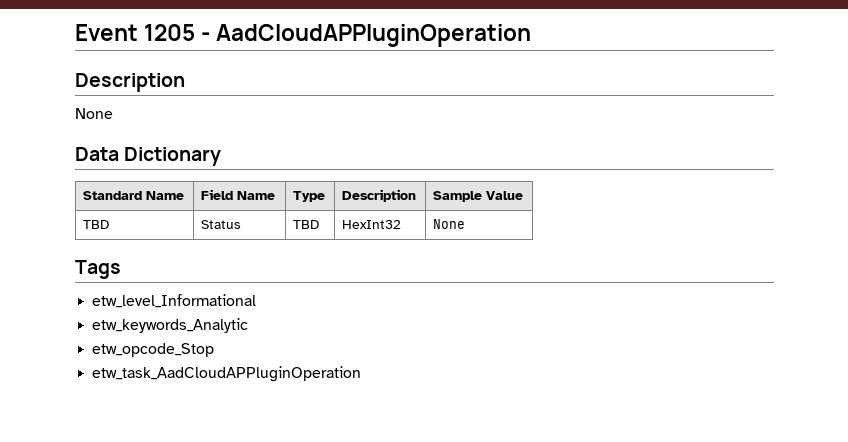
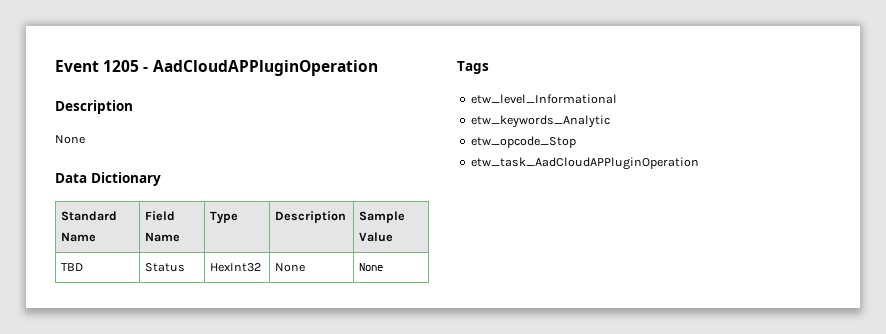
- TBD | Status | TBD | HexInt32 | None
+ TBD | Status | HexInt32 | None | None

